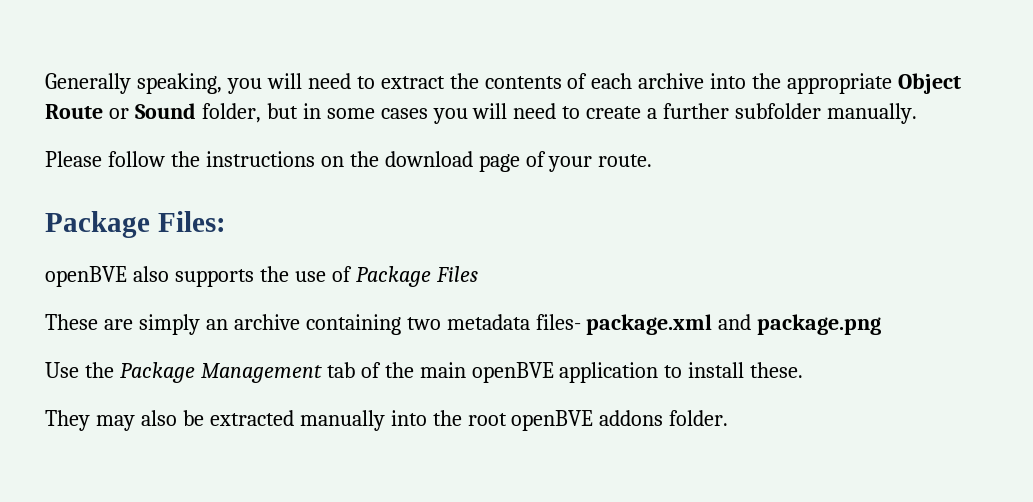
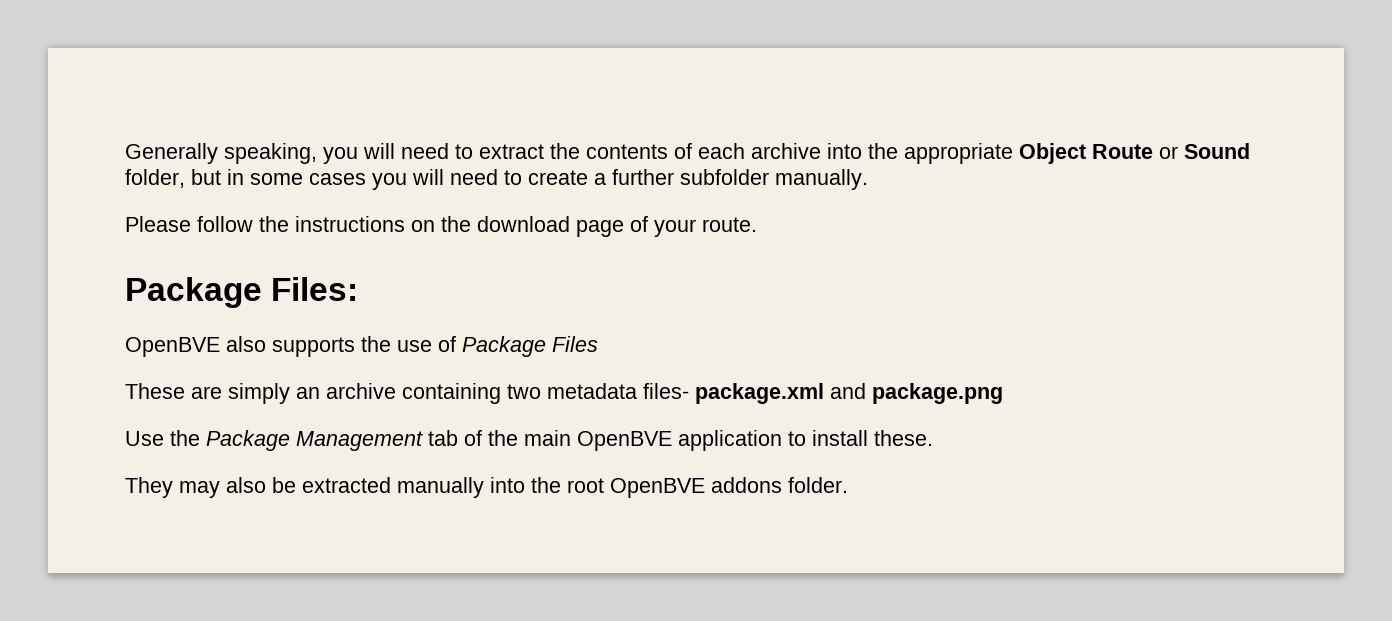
- openBVE also supports the use of Package Files
+ OpenBVE also supports the use of Package Files
- Use the Package Management tab of the main openBVE application to install these.
+ Use the Package Management tab of the main OpenBVE application to install these.
- They may also be extracted manually into the root openBVE addons folder.
+ They may also be extracted manually into the root OpenBVE addons folder.

